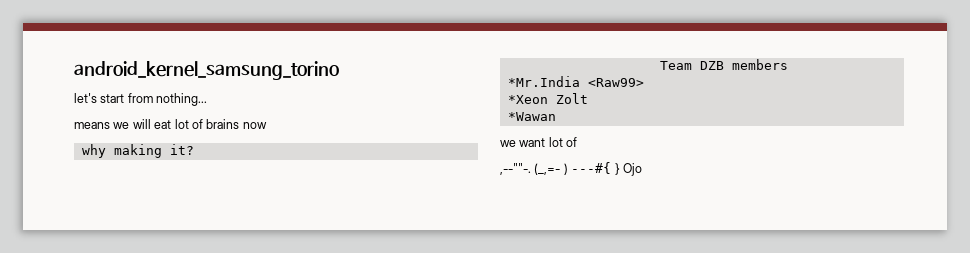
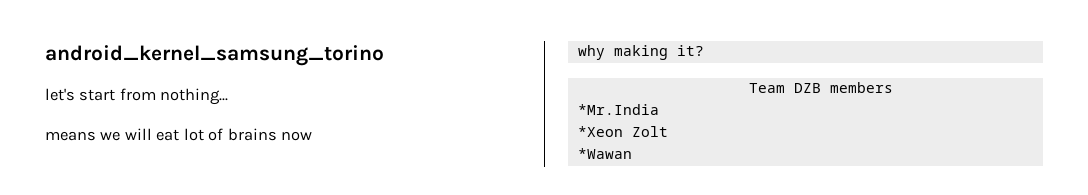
- *Mr.India <Raw99>
+ *Mr.India
- we want lot of
- ,--""-. (_,=- ) ---#{ } Ojo

